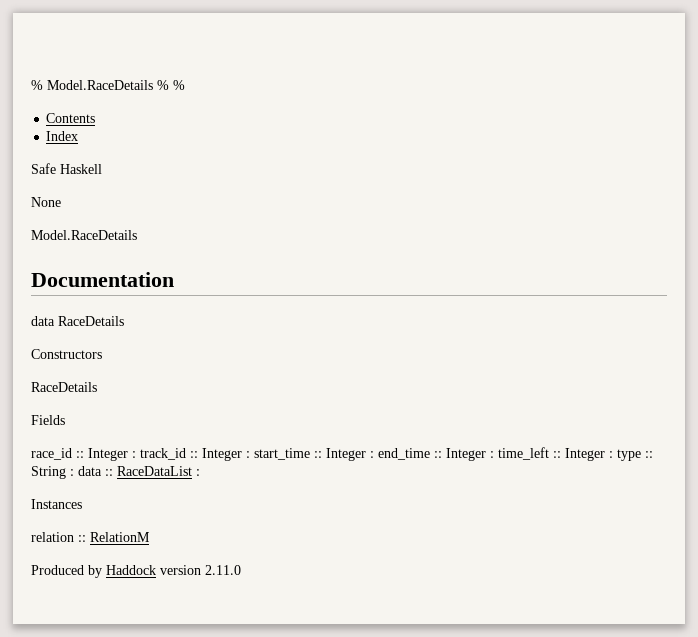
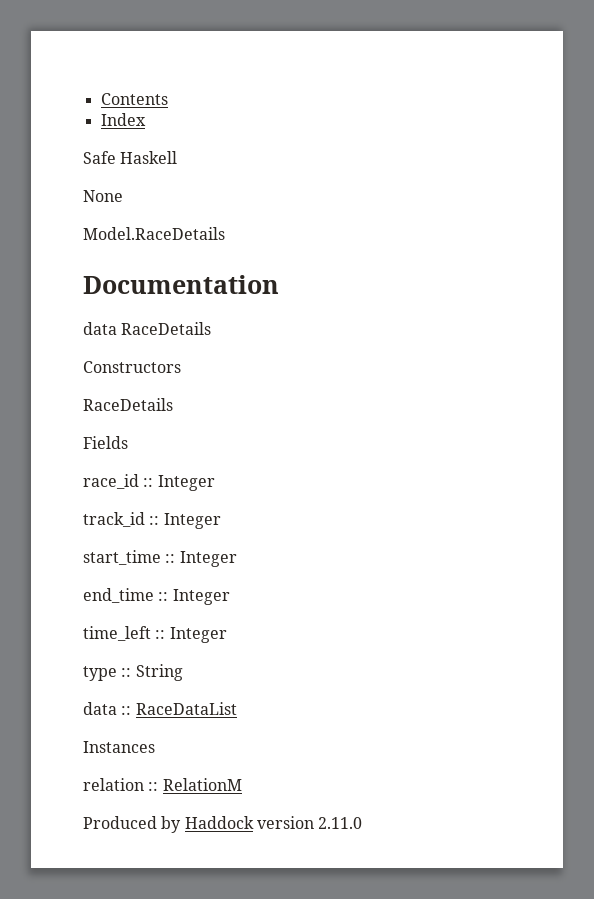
- % Model.RaceDetails % %
- race_id :: Integer : track_id :: Integer : start_time :: Integer : end_time :: Integer : time_left :: Integer : type :: String : data :: RaceDataList :
+ race_id :: Integer
+ track_id :: Integer
+ start_time :: Integer
+ end_time :: Integer
+ time_left :: Integer
+ type :: String
+ data :: RaceDataList

